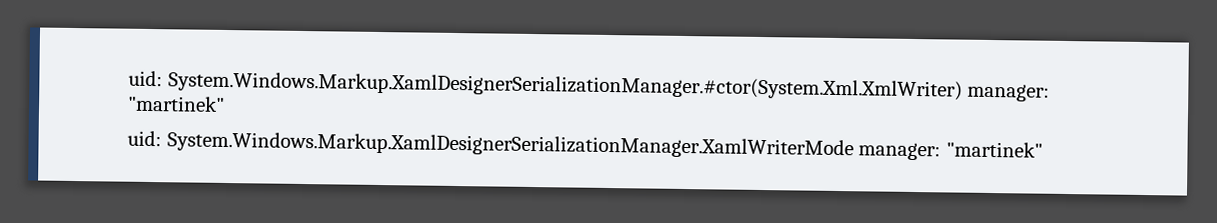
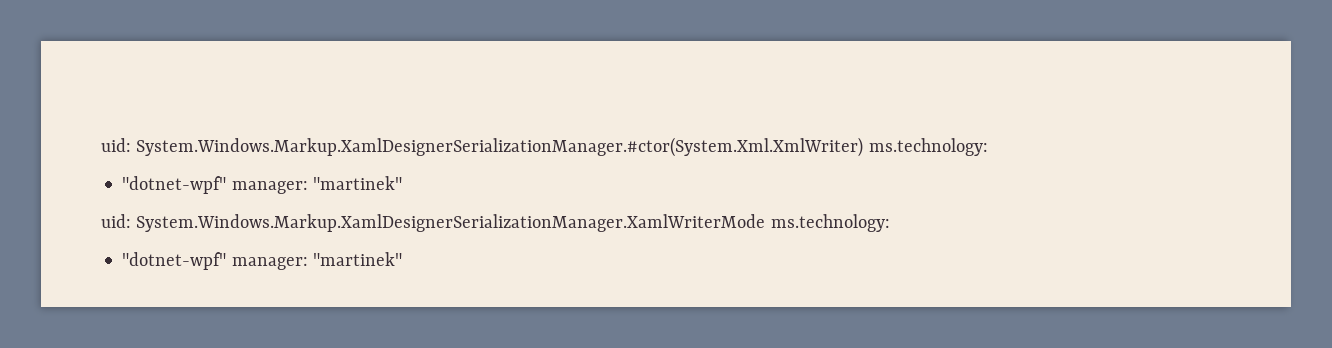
- uid: System.Windows.Markup.XamlDesignerSerializationManager.#ctor(System.Xml.XmlWriter) manager: "martinek"
+ uid: System.Windows.Markup.XamlDesignerSerializationManager.#ctor(System.Xml.XmlWriter) ms.technology:
+ "dotnet-wpf" manager: "martinek"
- uid: System.Windows.Markup.XamlDesignerSerializationManager.XamlWriterMode manager: "martinek"
+ uid: System.Windows.Markup.XamlDesignerSerializationManager.XamlWriterMode ms.technology:
+ "dotnet-wpf" manager: "martinek"

